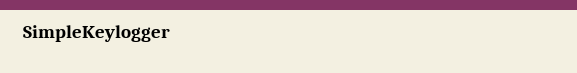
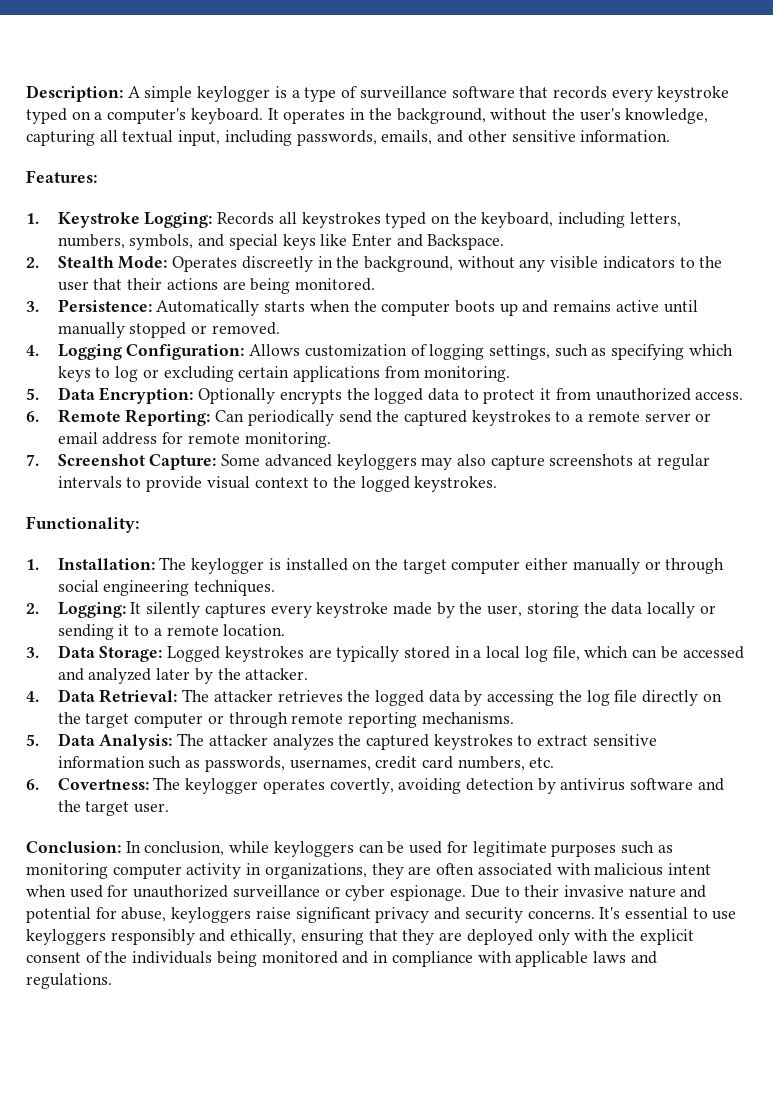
- SimpleKeylogger
+ Description: A simple keylogger is a type of surveillance software that records every keystroke typed on a computer's keyboard. It operates in the background, without the user's knowledge, capturing all textual input, including passwords, emails, and other sensitive information.
+ Features:
+ 1. Keystroke Logging: Records all keystrokes typed on the keyboard, including letters, numbers, symbols, and special keys like Enter and Backspace.
+ 2. Stealth Mode: Operates discreetly in the background, without any visible indicators to the user that their actions are being monitored.
+ 3. Persistence: Automatically starts when the computer boots up and remains active until manually stopped or removed.
+ 4. Logging Configuration: Allows customization of logging settings, such as specifying which keys to log or excluding certain applications from monitoring.
+ 5. Data Encryption: Optionally encrypts the logged data to protect it from unauthorized access.
+ 6. Remote Reporting: Can periodically send the captured keystrokes to a remote server or email address for remote monitoring.
+ 7. Screenshot Capture: Some advanced keyloggers may also capture screenshots at regular intervals to provide visual context to the logged keystrokes.
+ Functionality:
+ 1. Installation: The keylogger is installed on the target computer either manually or through social engineering techniques.
+ 2. Logging: It silently captures every keystroke made by the user, storing the data locally or sending it to a remote location.
+ 3. Data Storage: Logged keystrokes are typically stored in a local log file, which can be accessed and analyzed later by the attacker.
+ 4. Data Retrieval: The attacker retrieves the logged data by accessing the log file directly on the target computer or through remote reporting mechanisms.
+ 5. Data Analysis: The attacker analyzes the captured keystrokes to extract sensitive information such as passwords, usernames, credit card numbers, etc.
+ 6. Covertness: The keylogger operates covertly, avoiding detection by antivirus software and the target user.
+ Conclusion: In conclusion, while keyloggers can be used for legitimate purposes such as monitoring computer activity in organizations, they are often associated with malicious intent when used for unauthorized surveillance or cyber espionage. Due to their invasive nature and potential for abuse, keyloggers raise significant privacy and security concerns. It's essential to use keyloggers responsibly and ethically, ensuring that they are deployed only with the explicit consent of the individuals being monitored and in compliance with applicable laws and regulations.

